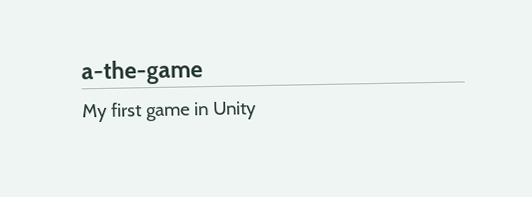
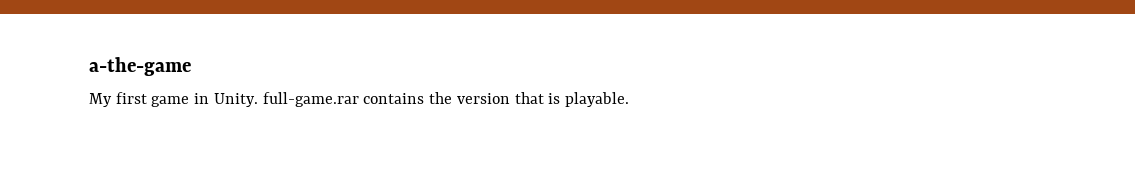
- My first game in Unity
+ My first game in Unity. full-game.rar contains the version that is playable.

